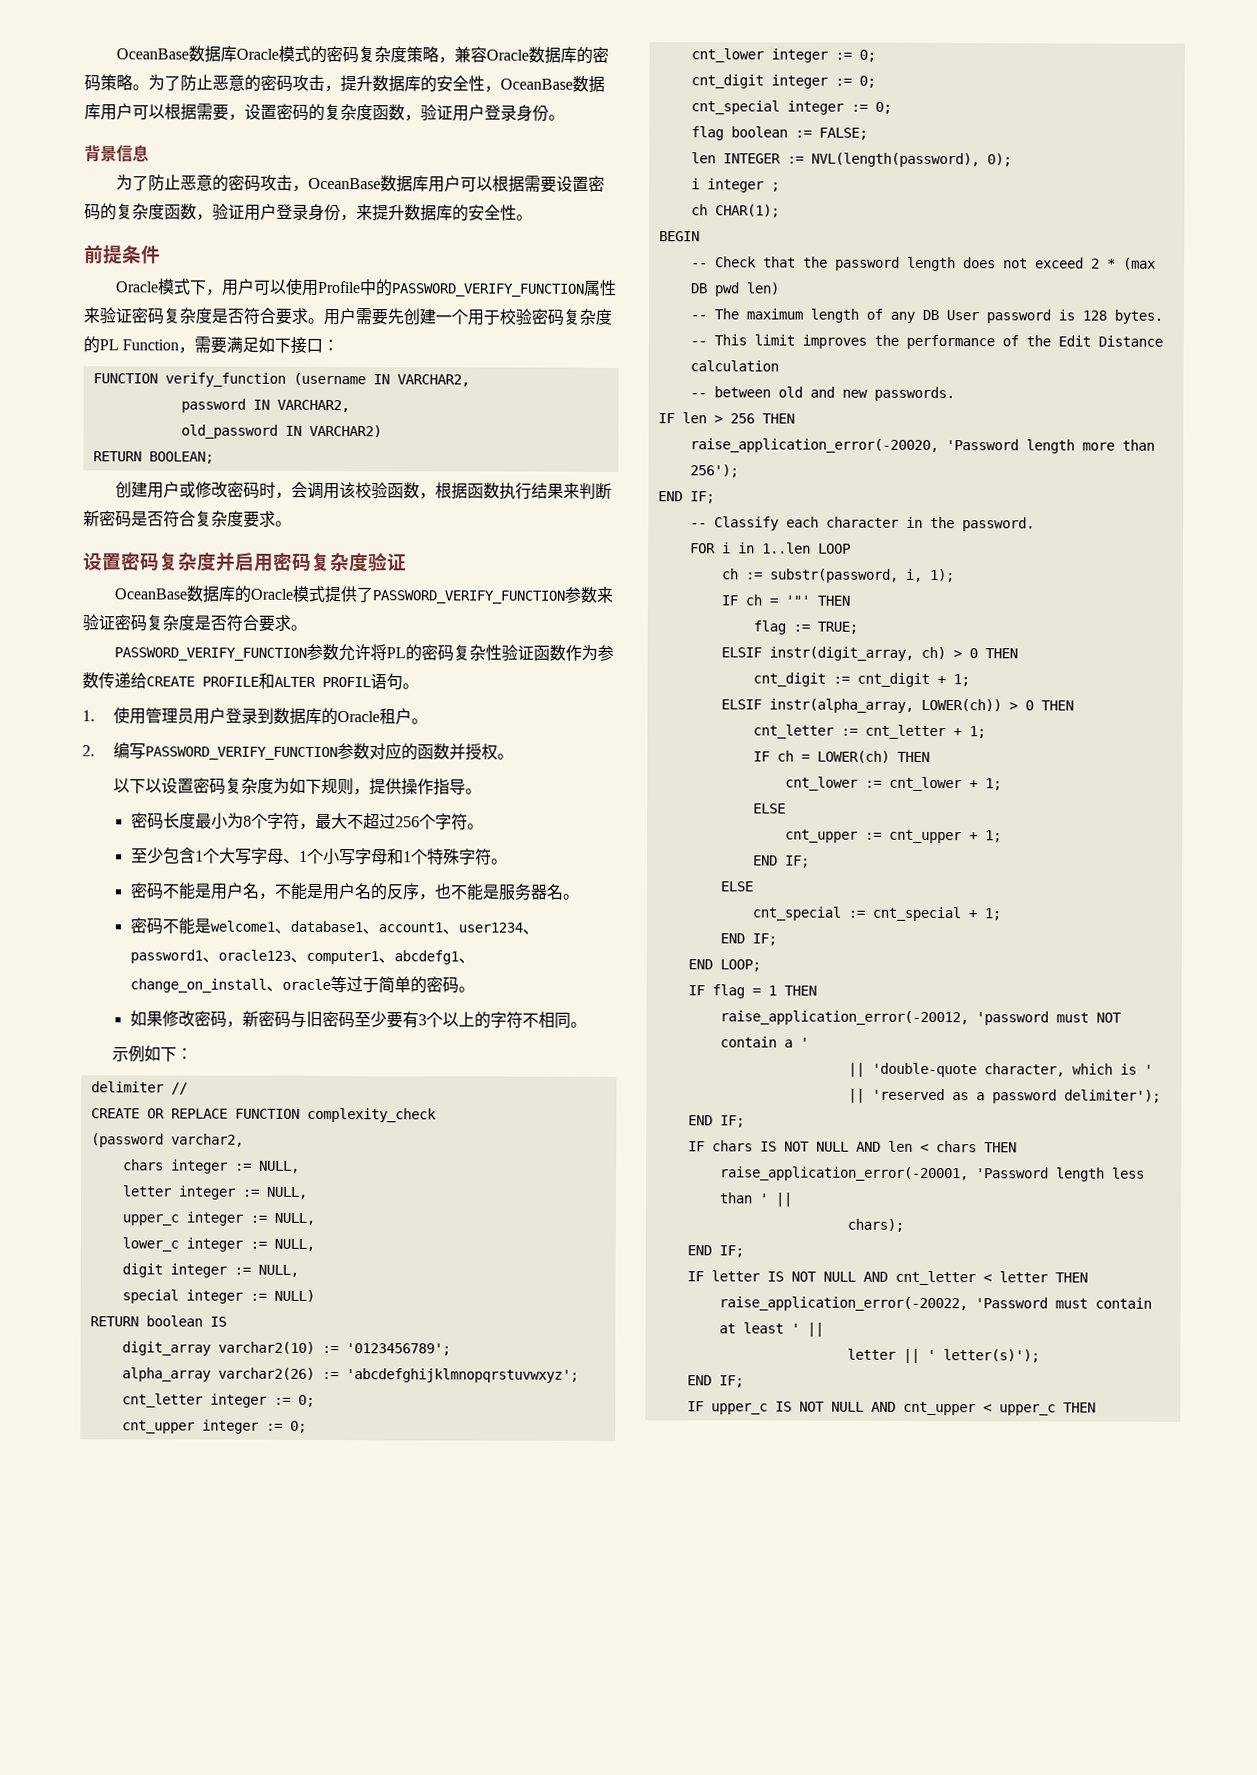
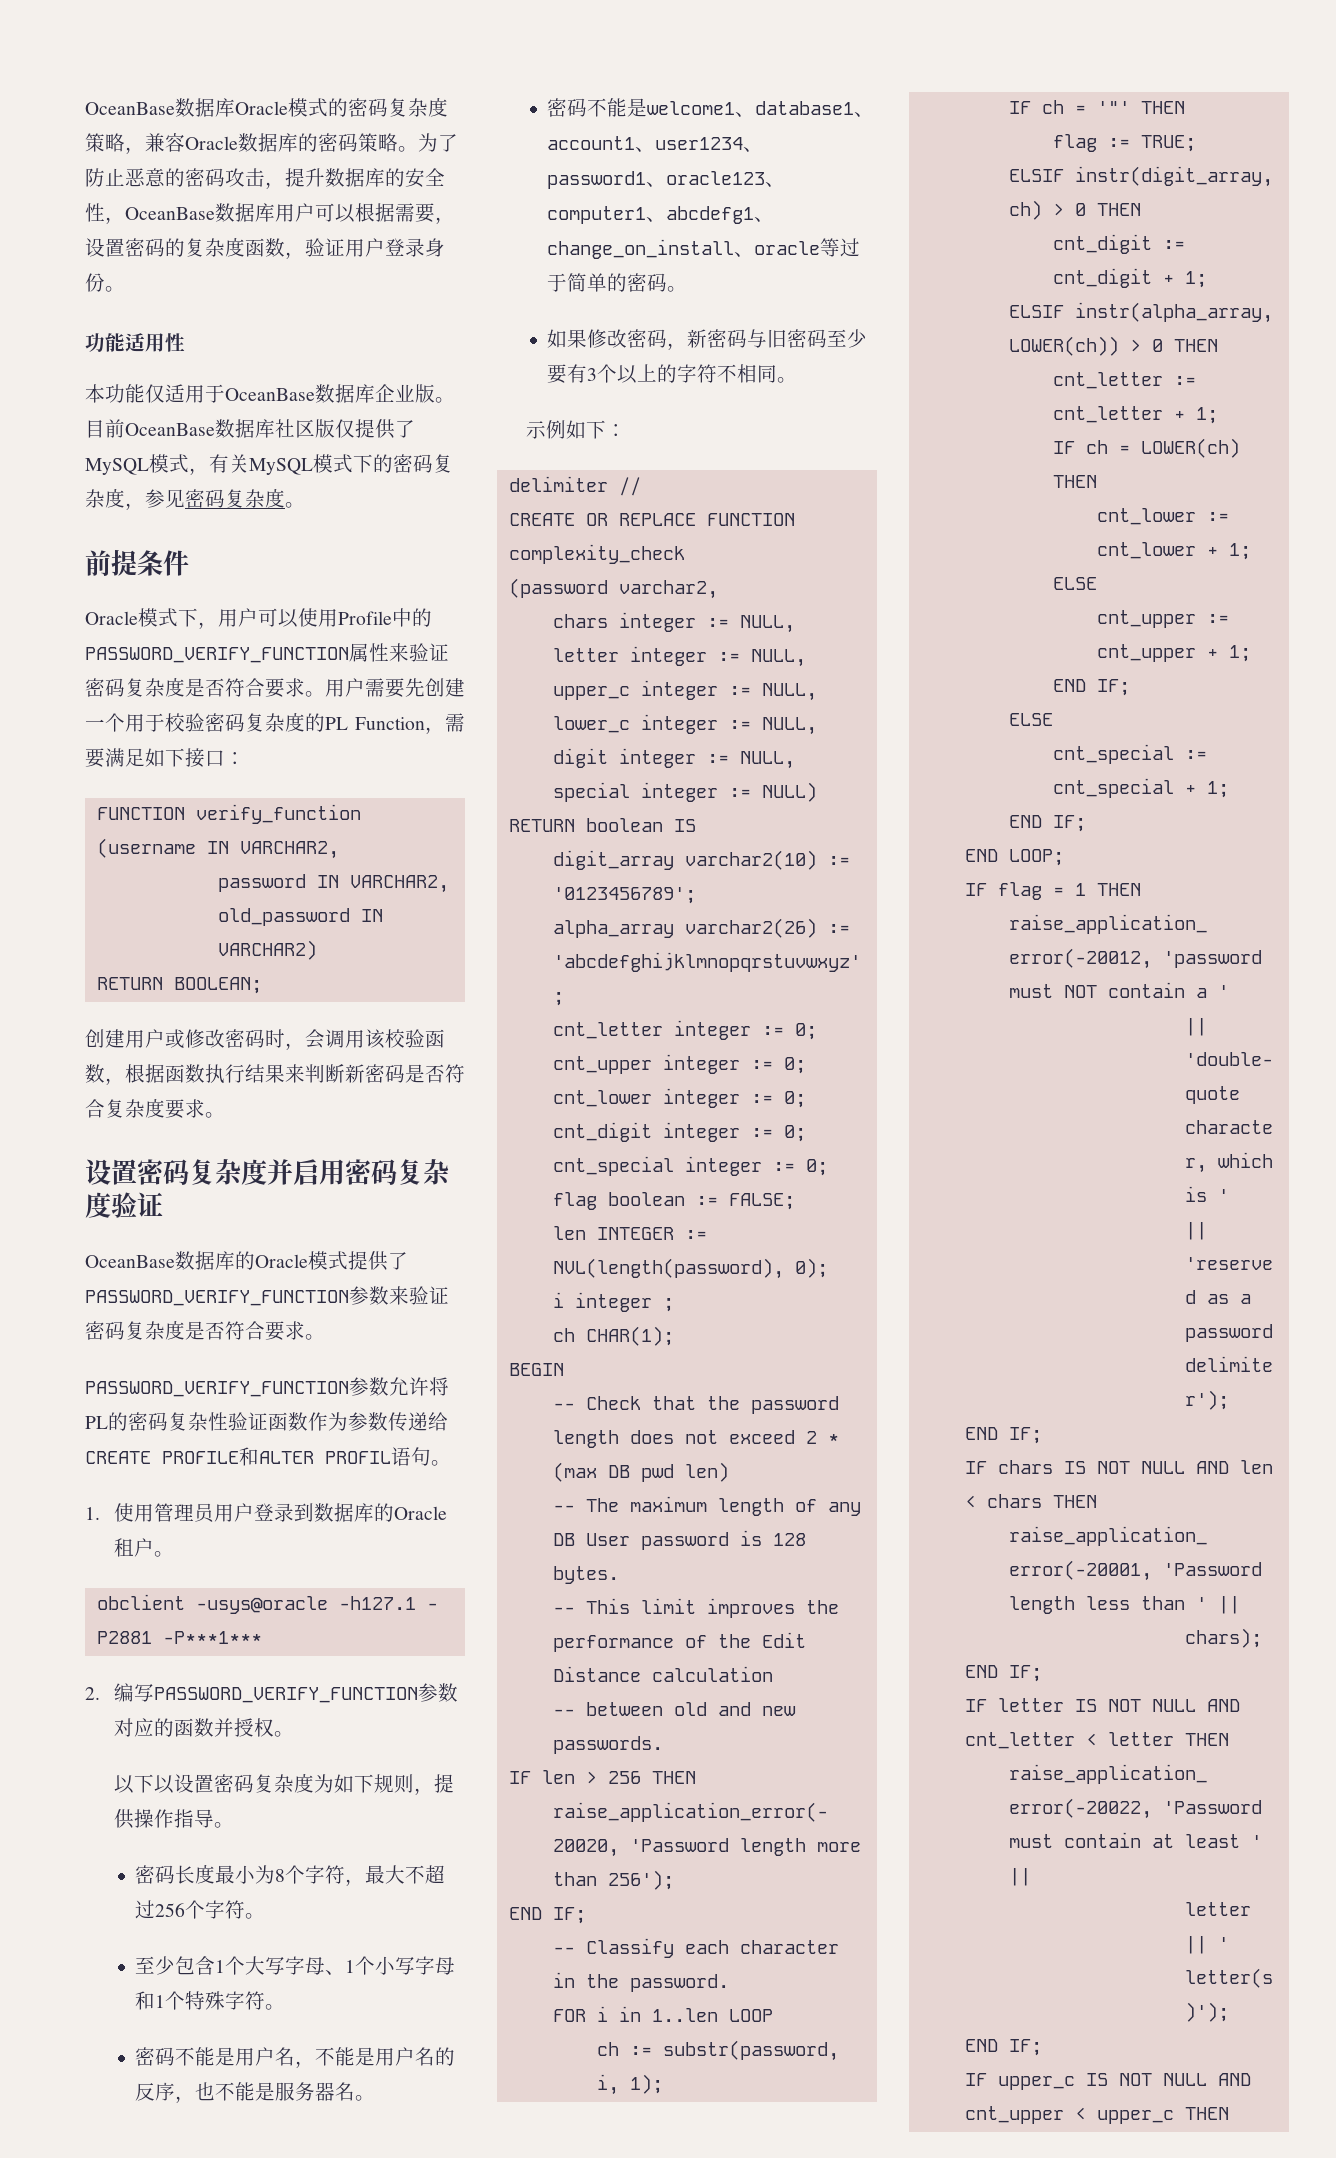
- 背景信息
- 为了防止恶意的密码攻击，OceanBase数据库用户可以根据需要设置密码的复杂度函数，验证用户登录身份，来提升数据库的安全性。
+ 功能适用性
+ 本功能仅适用于OceanBase数据库企业版。目前OceanBase数据库社区版仅提供了MySQL模式，有关MySQL模式下的密码复杂度，参见密码复杂度。
+ obclient -usys@oracle -h127.1 - P2881 -P***1***

